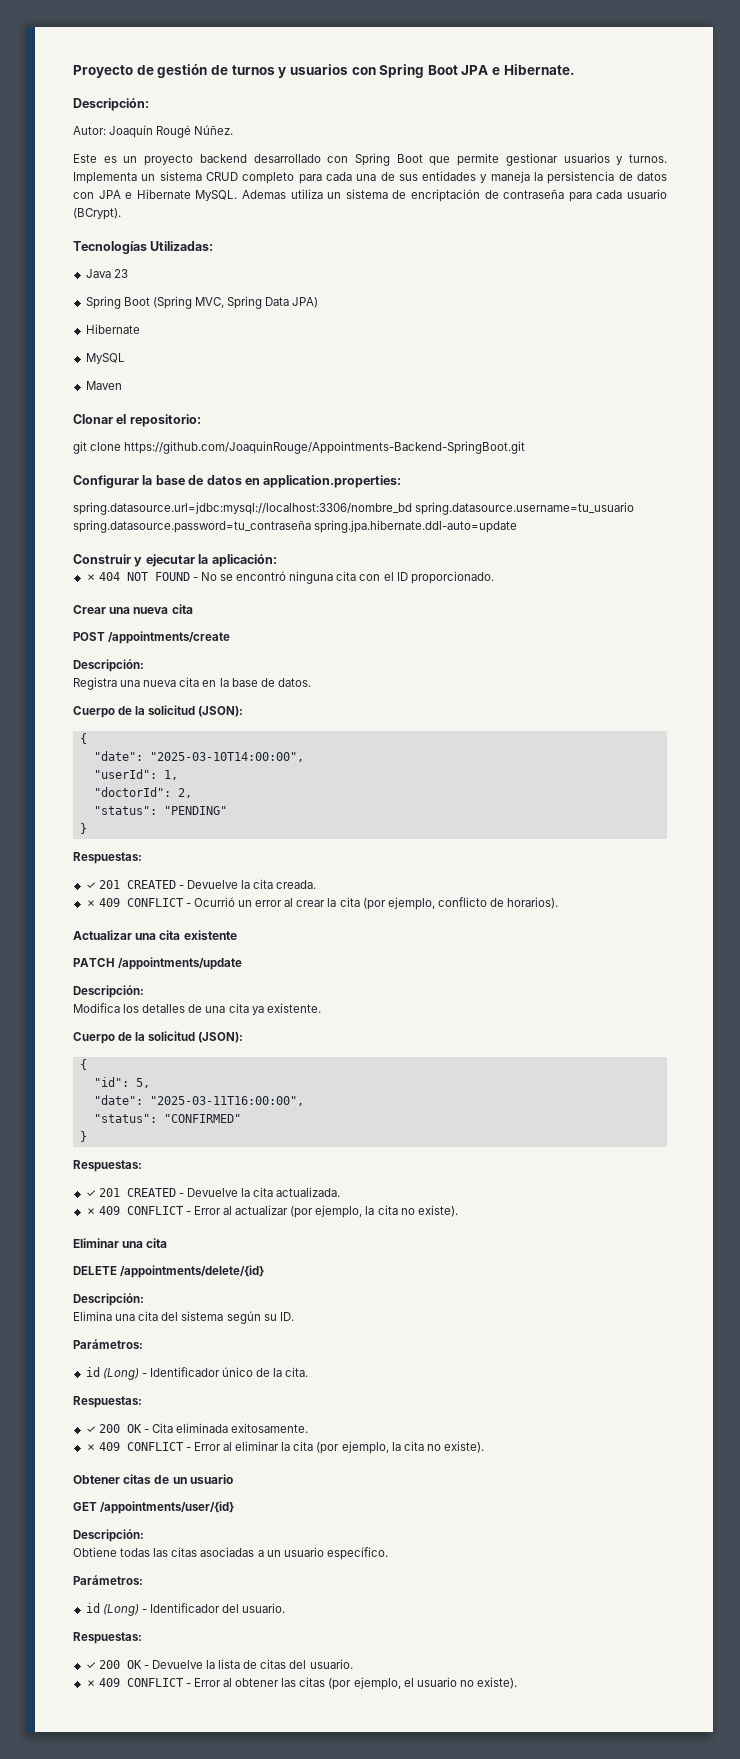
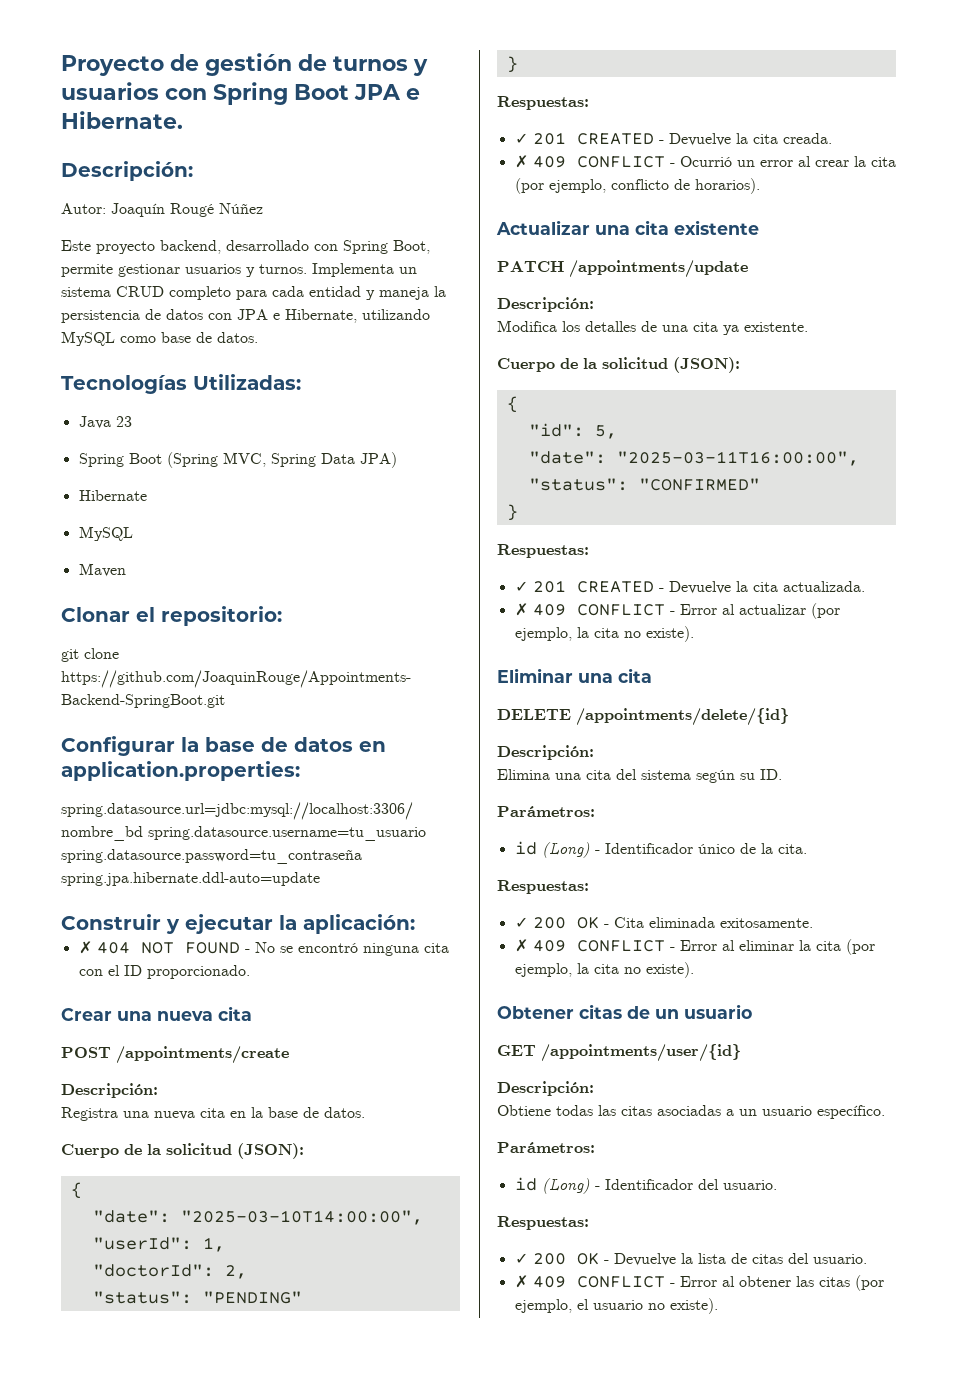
- Autor: Joaquín Rougé Núñez.
+ Autor: Joaquín Rougé Núñez
- Este es un proyecto backend desarrollado con Spring Boot que permite gestionar usuarios y turnos.
+ Este proyecto backend, desarrollado con Spring Boot, permite gestionar usuarios y turnos.
- Implementa un sistema CRUD completo para cada una de sus entidades y maneja la persistencia de datos con JPA e Hibernate MySQL. Ademas utiliza un sistema de encriptación de contraseña para cada usuario (BCrypt).
+ Implementa un sistema CRUD completo para cada entidad y maneja la persistencia de datos con JPA e Hibernate, utilizando MySQL como base de datos.

